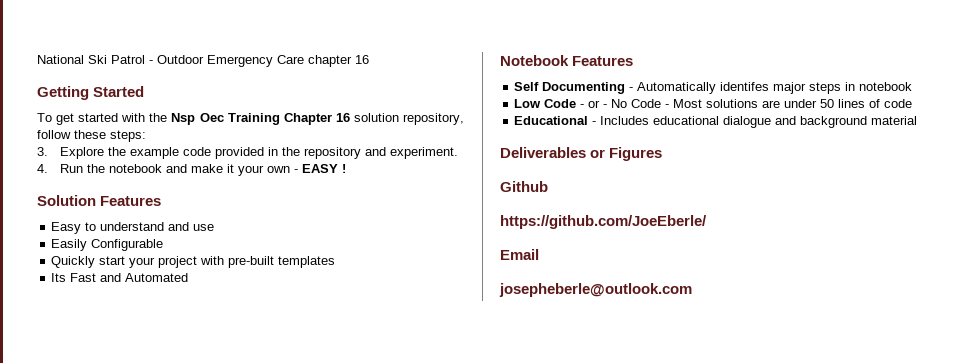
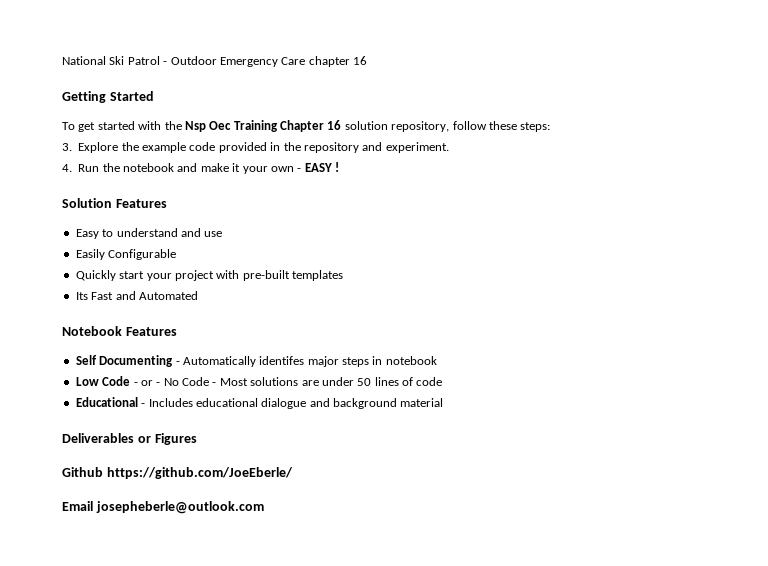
- Github
- https://github.com/JoeEberle/
+ Github https://github.com/JoeEberle/
- Email
- josepheberle@outlook.com
+ Email josepheberle@outlook.com

